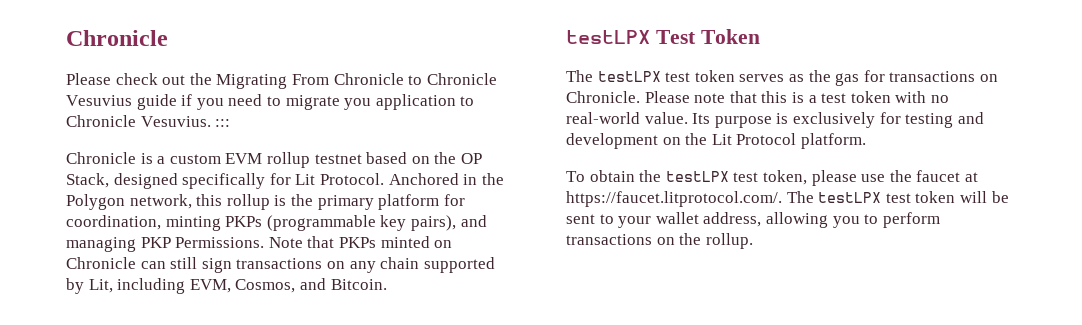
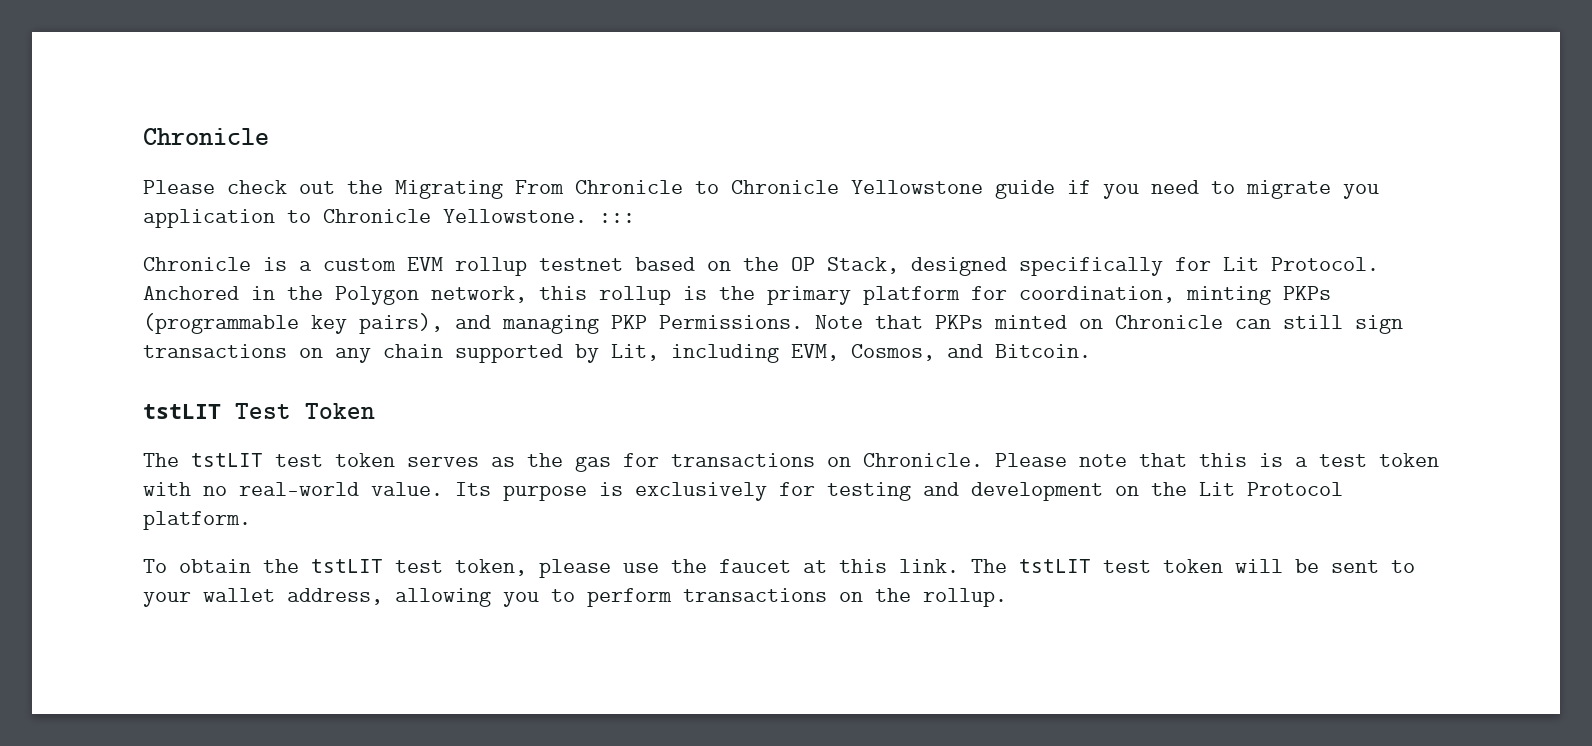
- Please check out the Migrating From Chronicle to Chronicle Vesuvius guide if you need to migrate you application to Chronicle Vesuvius. :::
+ Please check out the Migrating From Chronicle to Chronicle Yellowstone guide if you need to migrate you application to Chronicle Yellowstone. :::
- testLPX Test Token
+ tstLIT Test Token
- The testLPX test token serves as the gas for transactions on Chronicle.
+ The tstLIT test token serves as the gas for transactions on Chronicle.
- To obtain the testLPX test token, please use the faucet at https://faucet.litprotocol.com/. The testLPX test token will be sent to your wallet address, allowing you to perform transactions on the rollup.
+ To obtain the tstLIT test token, please use the faucet at this link. The tstLIT test token will be sent to your wallet address, allowing you to perform transactions on the rollup.

